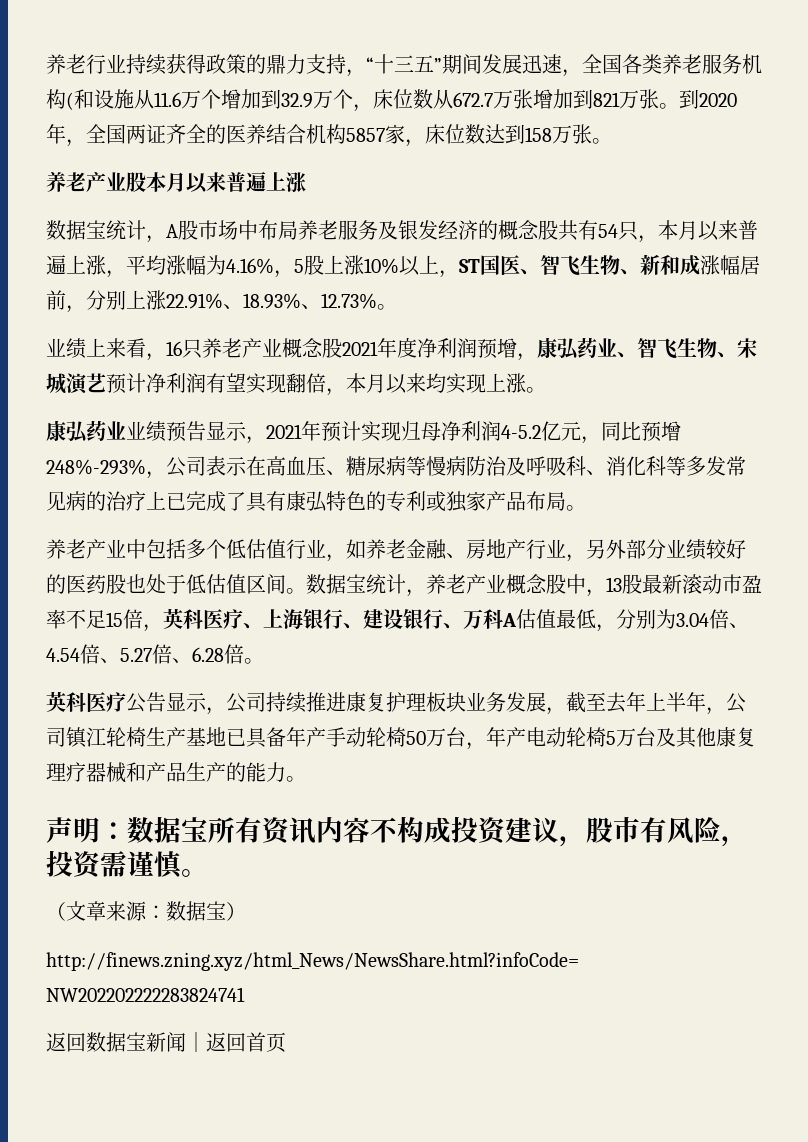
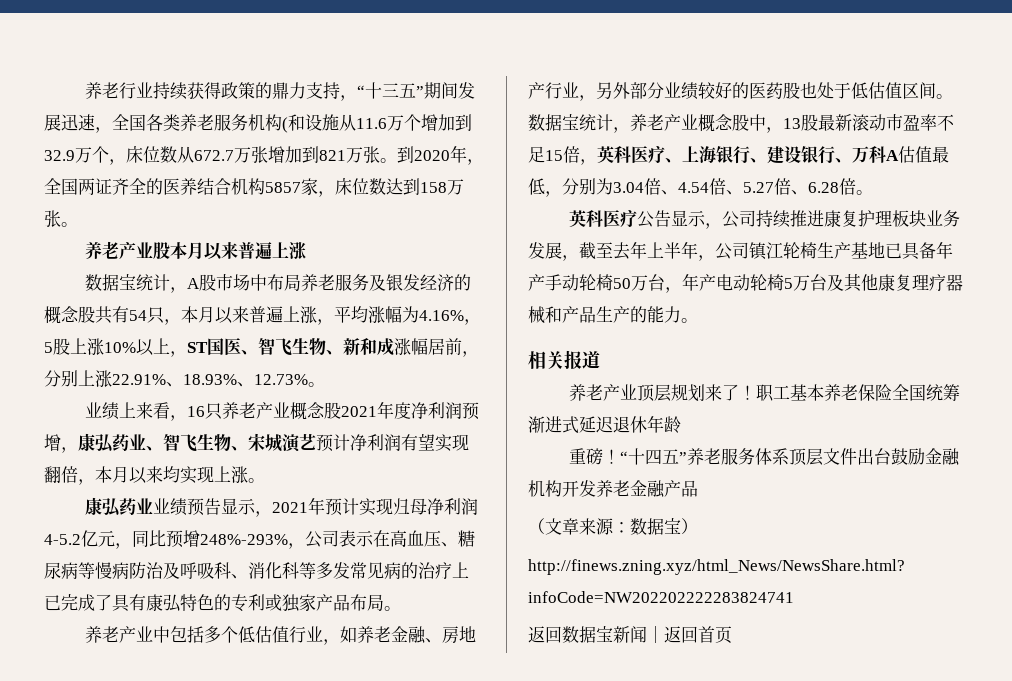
- 声明：数据宝所有资讯内容不构成投资建议，股市有风险，投资需谨慎。
+ 相关报道
+ 养老产业顶层规划来了！职工基本养老保险全国统筹渐进式延迟退休年龄
+ 重磅！“十四五”养老服务体系顶层文件出台鼓励金融机构开发养老金融产品

